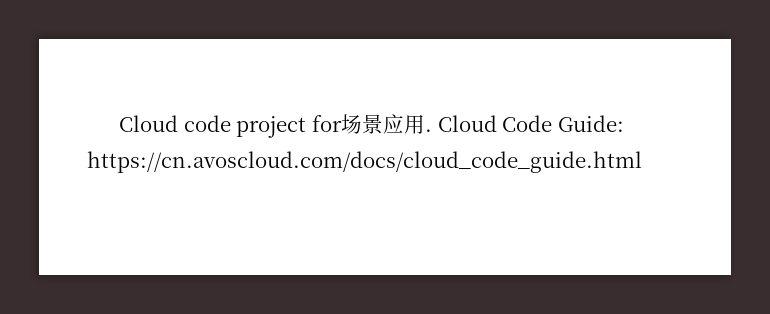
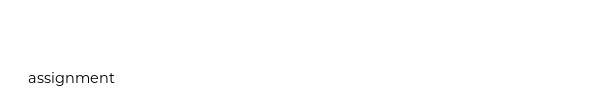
- Cloud code project for场景应用. Cloud Code Guide: https://cn.avoscloud.com/docs/cloud_code_guide.html
+ assignment

